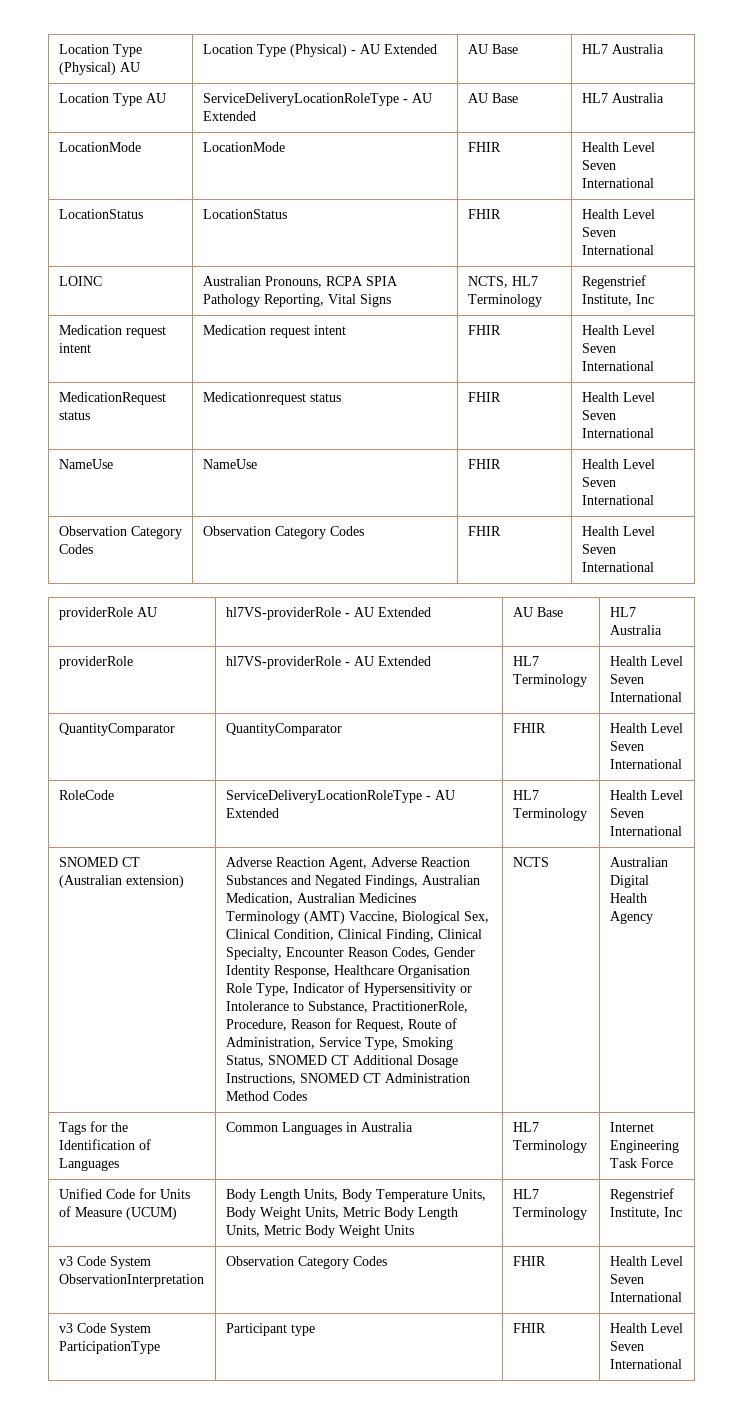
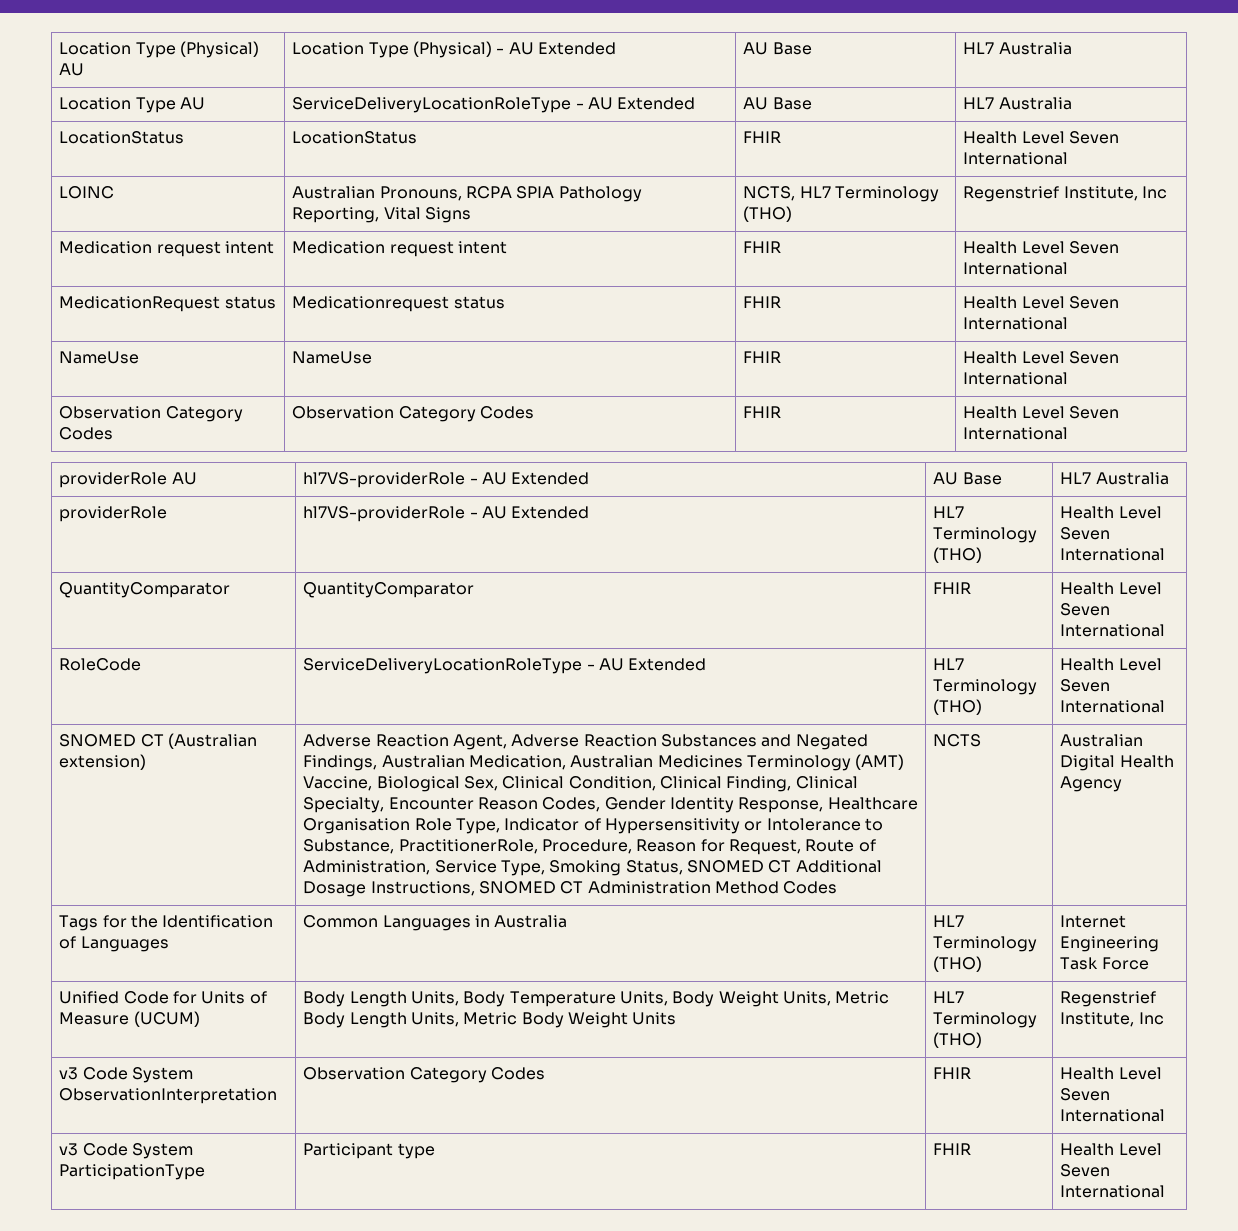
- LocationMode | LocationMode | FHIR | Health Level Seven International
- LOINC | Australian Pronouns, RCPA SPIA Pathology Reporting, Vital Signs | NCTS, HL7 Terminology | Regenstrief Institute, Inc
+ LOINC | Australian Pronouns, RCPA SPIA Pathology Reporting, Vital Signs | NCTS, HL7 Terminology (THO) | Regenstrief Institute, Inc
- providerRole | hl7VS-providerRole - AU Extended | HL7 Terminology | Health Level Seven International
+ providerRole | hl7VS-providerRole - AU Extended | HL7 Terminology (THO) | Health Level Seven International
- RoleCode | ServiceDeliveryLocationRoleType - AU Extended | HL7 Terminology | Health Level Seven International
+ RoleCode | ServiceDeliveryLocationRoleType - AU Extended | HL7 Terminology (THO) | Health Level Seven International
- Tags for the Identification of Languages | Common Languages in Australia | HL7 Terminology | Internet Engineering Task Force
+ Tags for the Identification of Languages | Common Languages in Australia | HL7 Terminology (THO) | Internet Engineering Task Force
- Unified Code for Units of Measure (UCUM) | Body Length Units, Body Temperature Units, Body Weight Units, Metric Body Length Units, Metric Body Weight Units | HL7 Terminology | Regenstrief Institute, Inc
+ Unified Code for Units of Measure (UCUM) | Body Length Units, Body Temperature Units, Body Weight Units, Metric Body Length Units, Metric Body Weight Units | HL7 Terminology (THO) | Regenstrief Institute, Inc

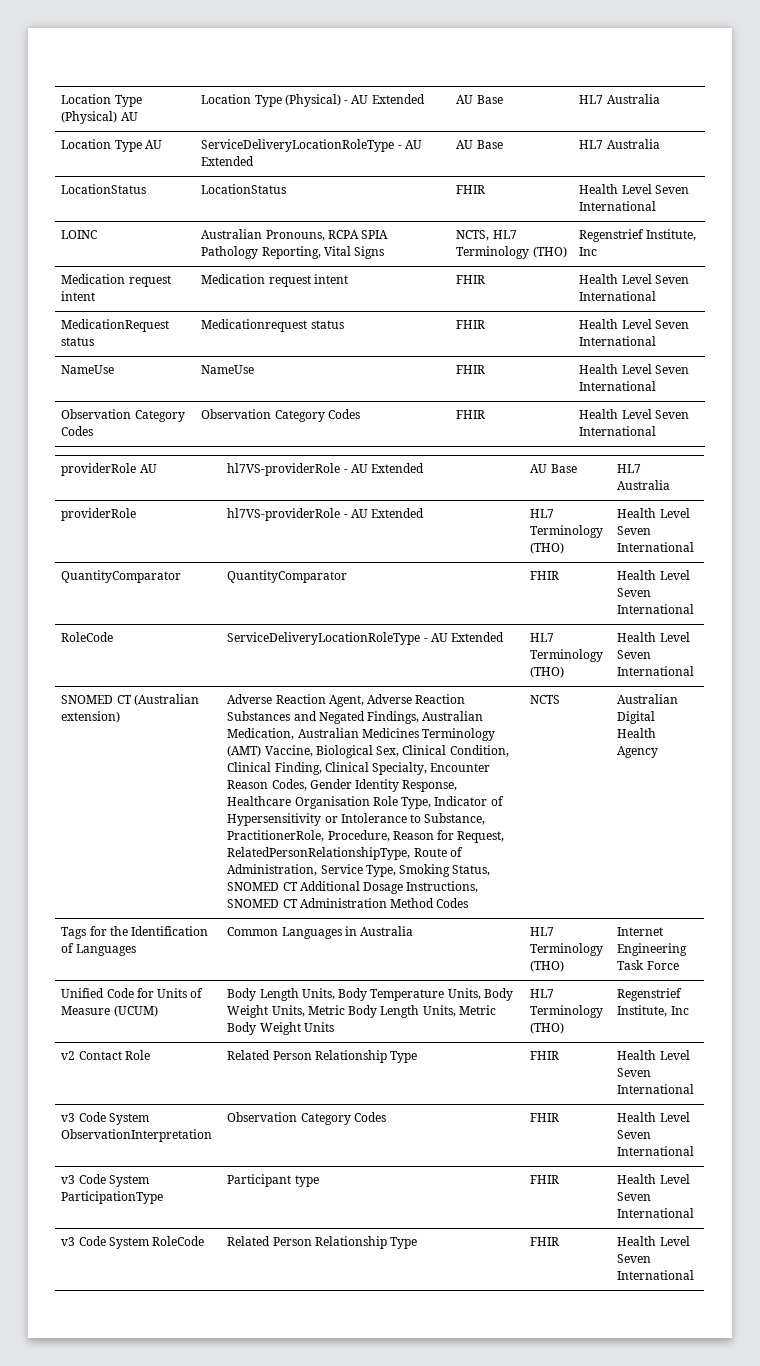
- Adverse Reaction Agent, Adverse Reaction Substances and Negated Findings, Australian Medication, Australian Medicines Terminology (AMT) Vaccine, Biological Sex, Clinical Condition, Clinical Finding, Clinical Specialty, Encounter Reason Codes, Gender Identity Response, Healthcare Organisation Role Type, Indicator of Hypersensitivity or Intolerance to Substance, PractitionerRole, Procedure, Reason for Request, Route of Administration, Service Type, Smoking Status, SNOMED CT Additional Dosage Instructions, SNOMED CT Administration Method Codes
+ Adverse Reaction Agent, Adverse Reaction Substances and Negated Findings, Australian Medication, Australian Medicines Terminology (AMT) Vaccine, Biological Sex, Clinical Condition, Clinical Finding, Clinical Specialty, Encounter Reason Codes, Gender Identity Response, Healthcare Organisation Role Type, Indicator of Hypersensitivity or Intolerance to Substance, PractitionerRole, Procedure, Reason for Request, RelatedPersonRelationshipType, Route of Administration, Service Type, Smoking Status, SNOMED CT Additional Dosage Instructions, SNOMED CT Administration Method Codes
+ v2 Contact Role | Related Person Relationship Type | FHIR | Health Level Seven International
+ v3 Code System RoleCode | Related Person Relationship Type | FHIR | Health Level Seven International

